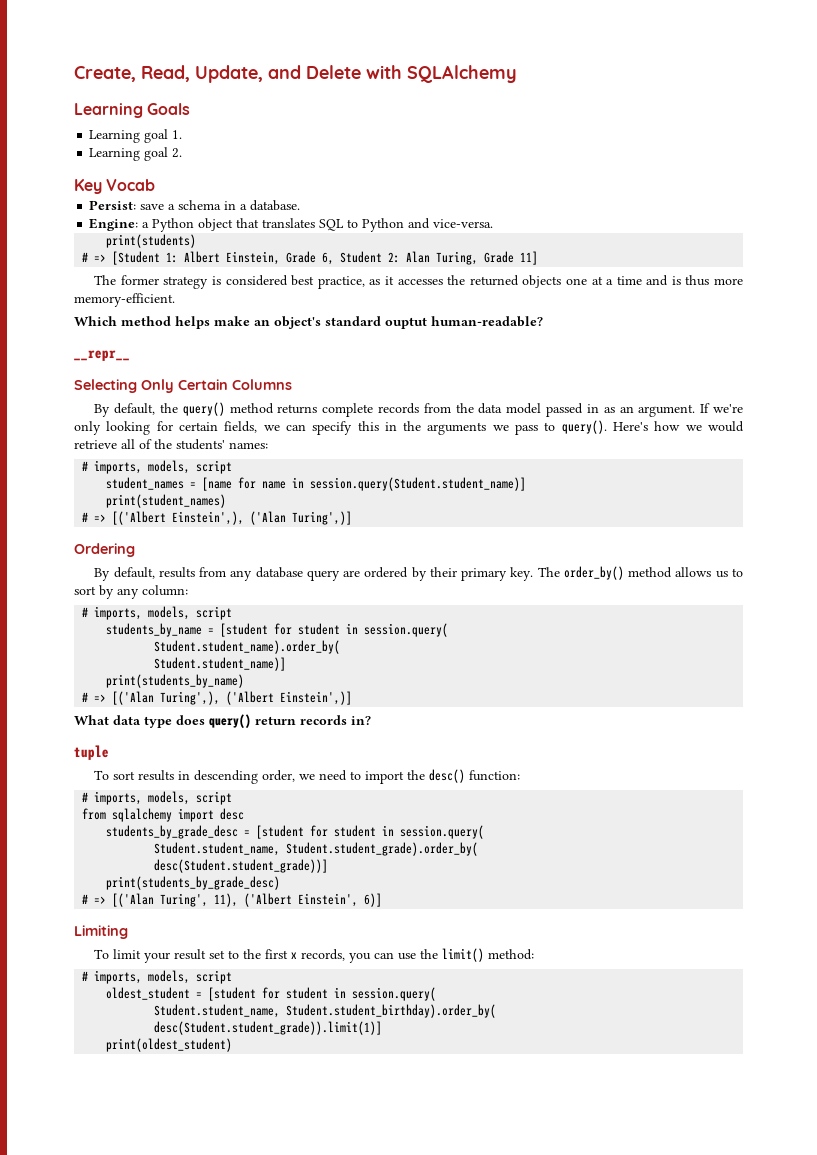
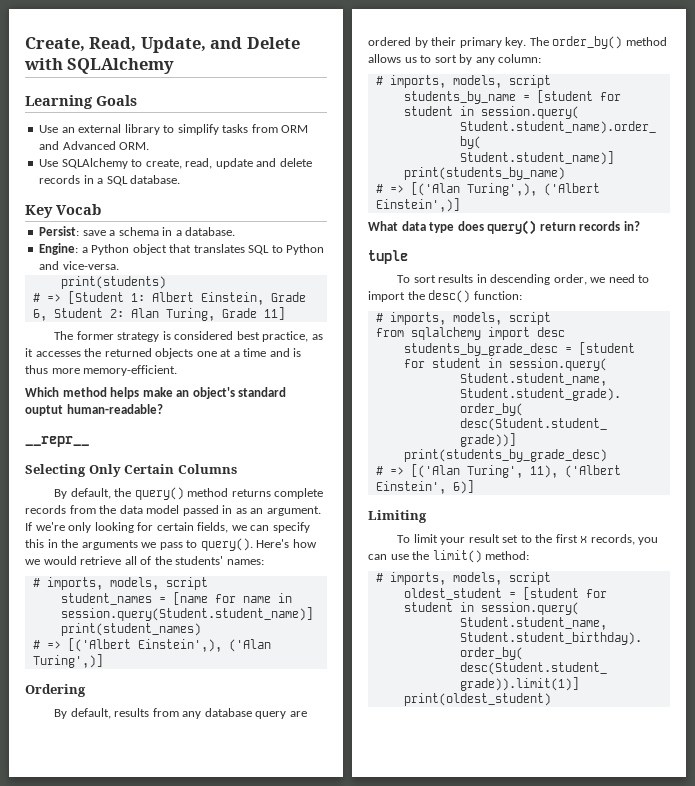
- Learning goal 1.
- Learning goal 2.
+ Use an external library to simplify tasks from ORM and Advanced ORM.
+ Use SQLAlchemy to create, read, update and delete records in a SQL database.

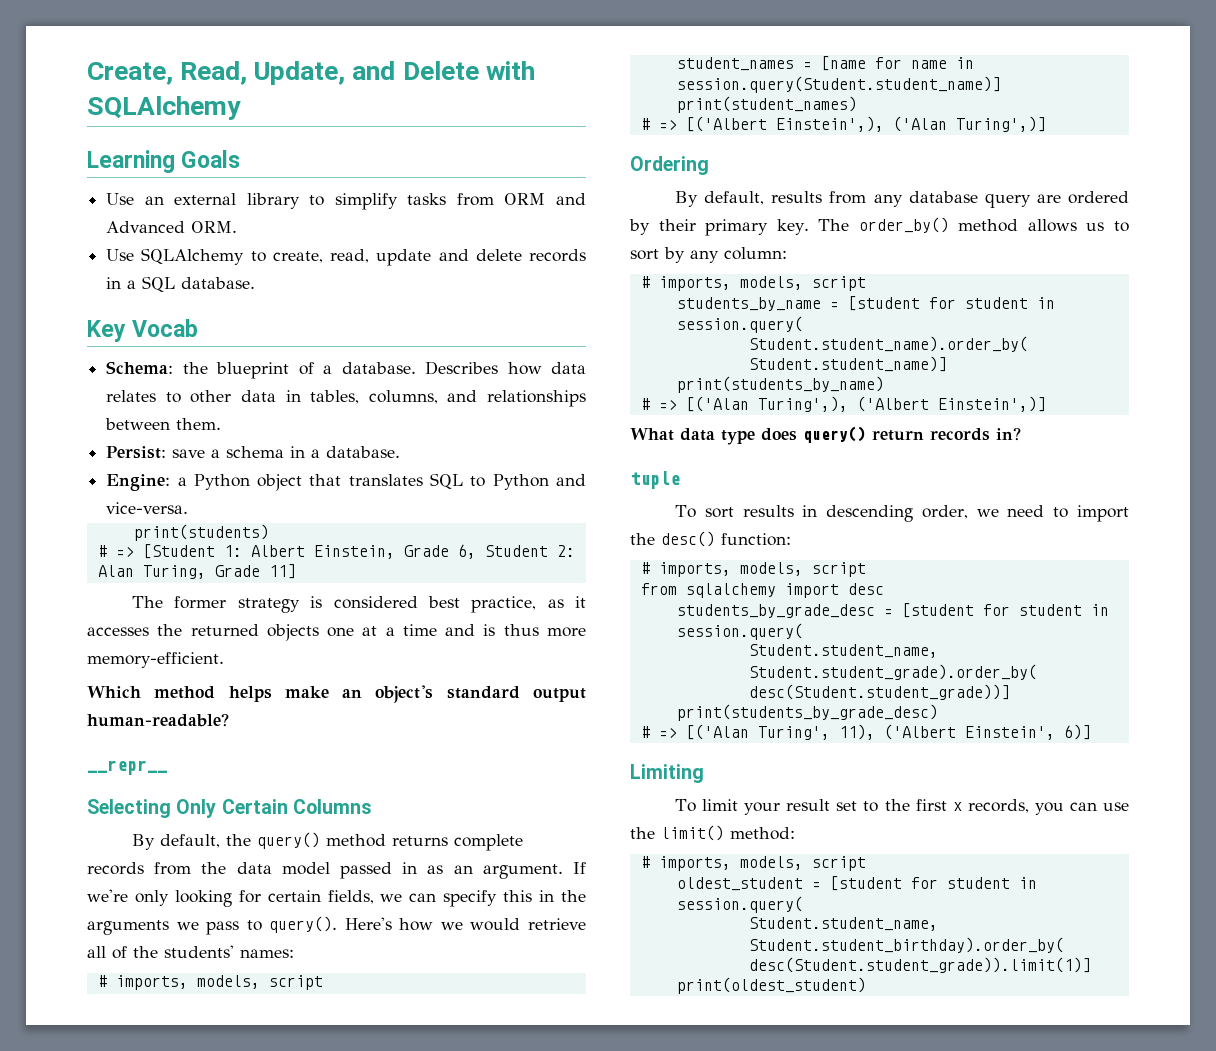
+ Schema: the blueprint of a database. Describes how data relates to other data in tables, columns, and relationships between them.
- Which method helps make an object's standard ouptut human-readable?
+ Which method helps make an object's standard output human-readable?

